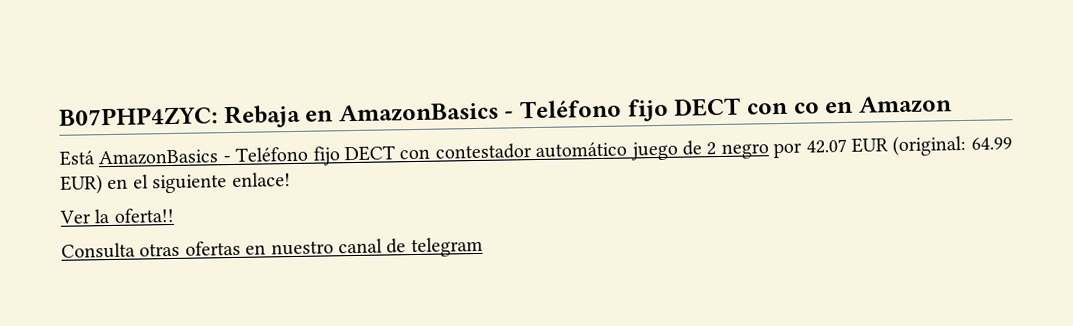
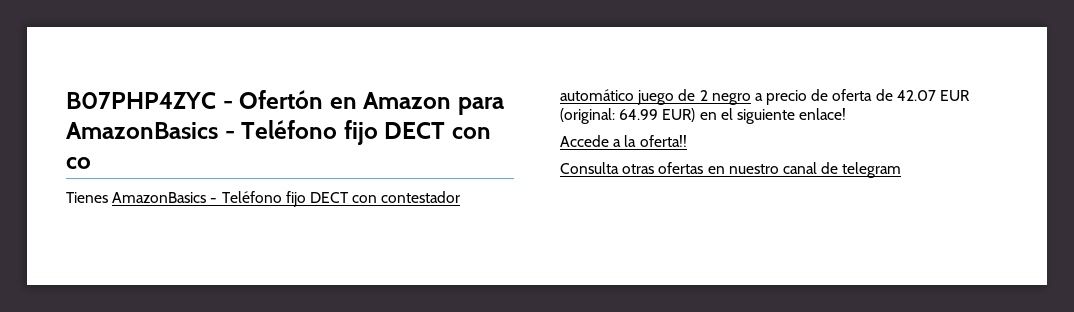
- B07PHP4ZYC: Rebaja en AmazonBasics - Teléfono fijo DECT con co en Amazon
- Está AmazonBasics - Teléfono fijo DECT con contestador automático juego de 2 negro por 42.07 EUR (original: 64.99 EUR) en el siguiente enlace!
+ B07PHP4ZYC - Ofertón en Amazon para AmazonBasics - Teléfono fijo DECT con co
+ Tienes AmazonBasics - Teléfono fijo DECT con contestador automático juego de 2 negro a precio de oferta de 42.07 EUR (original: 64.99 EUR) en el siguiente enlace!
- Ver la oferta!!
+ Accede a la oferta!!

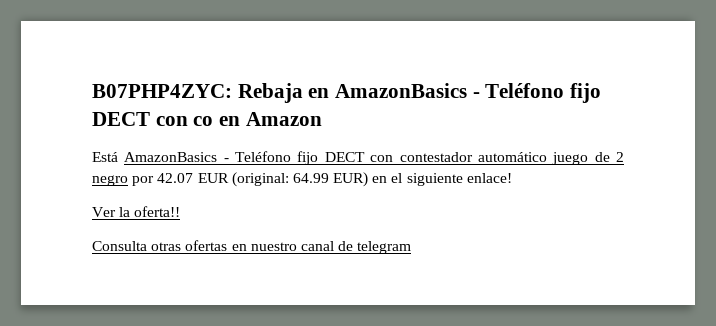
- B07PHP4ZYC - Ofertón en Amazon para AmazonBasics - Teléfono fijo DECT con co
- Tienes AmazonBasics - Teléfono fijo DECT con contestador automático juego de 2 negro a precio de oferta de 42.07 EUR (original: 64.99 EUR) en el siguiente enlace!
+ B07PHP4ZYC: Rebaja en AmazonBasics - Teléfono fijo DECT con co en Amazon
+ Está AmazonBasics - Teléfono fijo DECT con contestador automático juego de 2 negro por 42.07 EUR (original: 64.99 EUR) en el siguiente enlace!
- Accede a la oferta!!
+ Ver la oferta!!

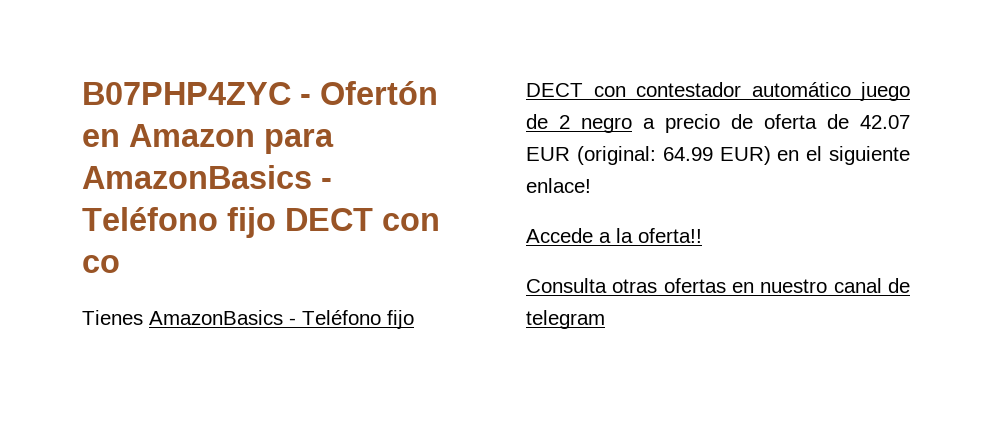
- B07PHP4ZYC: Rebaja en AmazonBasics - Teléfono fijo DECT con co en Amazon
- Está AmazonBasics - Teléfono fijo DECT con contestador automático juego de 2 negro por 42.07 EUR (original: 64.99 EUR) en el siguiente enlace!
+ B07PHP4ZYC - Ofertón en Amazon para AmazonBasics - Teléfono fijo DECT con co
+ Tienes AmazonBasics - Teléfono fijo DECT con contestador automático juego de 2 negro a precio de oferta de 42.07 EUR (original: 64.99 EUR) en el siguiente enlace!
- Ver la oferta!!
+ Accede a la oferta!!

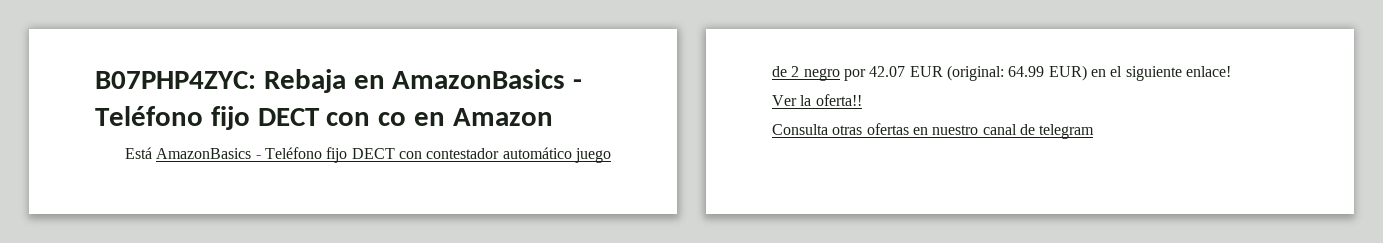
- B07PHP4ZYC - Ofertón en Amazon para AmazonBasics - Teléfono fijo DECT con co
- Tienes AmazonBasics - Teléfono fijo DECT con contestador automático juego de 2 negro a precio de oferta de 42.07 EUR (original: 64.99 EUR) en el siguiente enlace!
+ B07PHP4ZYC: Rebaja en AmazonBasics - Teléfono fijo DECT con co en Amazon
+ Está AmazonBasics - Teléfono fijo DECT con contestador automático juego de 2 negro por 42.07 EUR (original: 64.99 EUR) en el siguiente enlace!
- Accede a la oferta!!
+ Ver la oferta!!

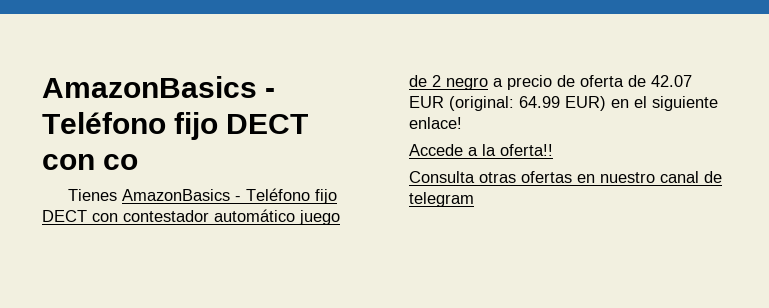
- B07PHP4ZYC: Rebaja en AmazonBasics - Teléfono fijo DECT con co en Amazon
- Está AmazonBasics - Teléfono fijo DECT con contestador automático juego de 2 negro por 42.07 EUR (original: 64.99 EUR) en el siguiente enlace!
+ AmazonBasics - Teléfono fijo DECT con co
+ Tienes AmazonBasics - Teléfono fijo DECT con contestador automático juego de 2 negro a precio de oferta de 42.07 EUR (original: 64.99 EUR) en el siguiente enlace!
- Ver la oferta!!
+ Accede a la oferta!!

